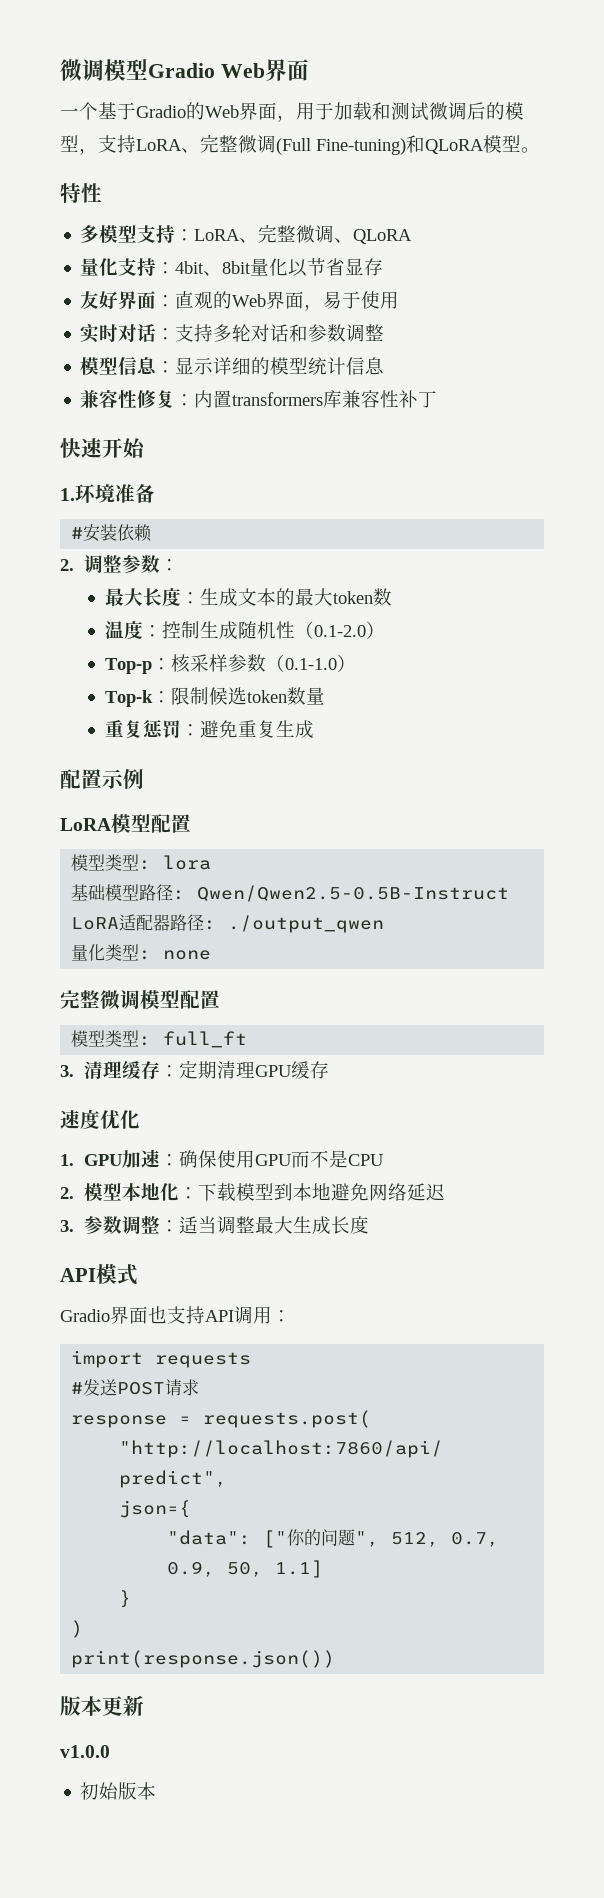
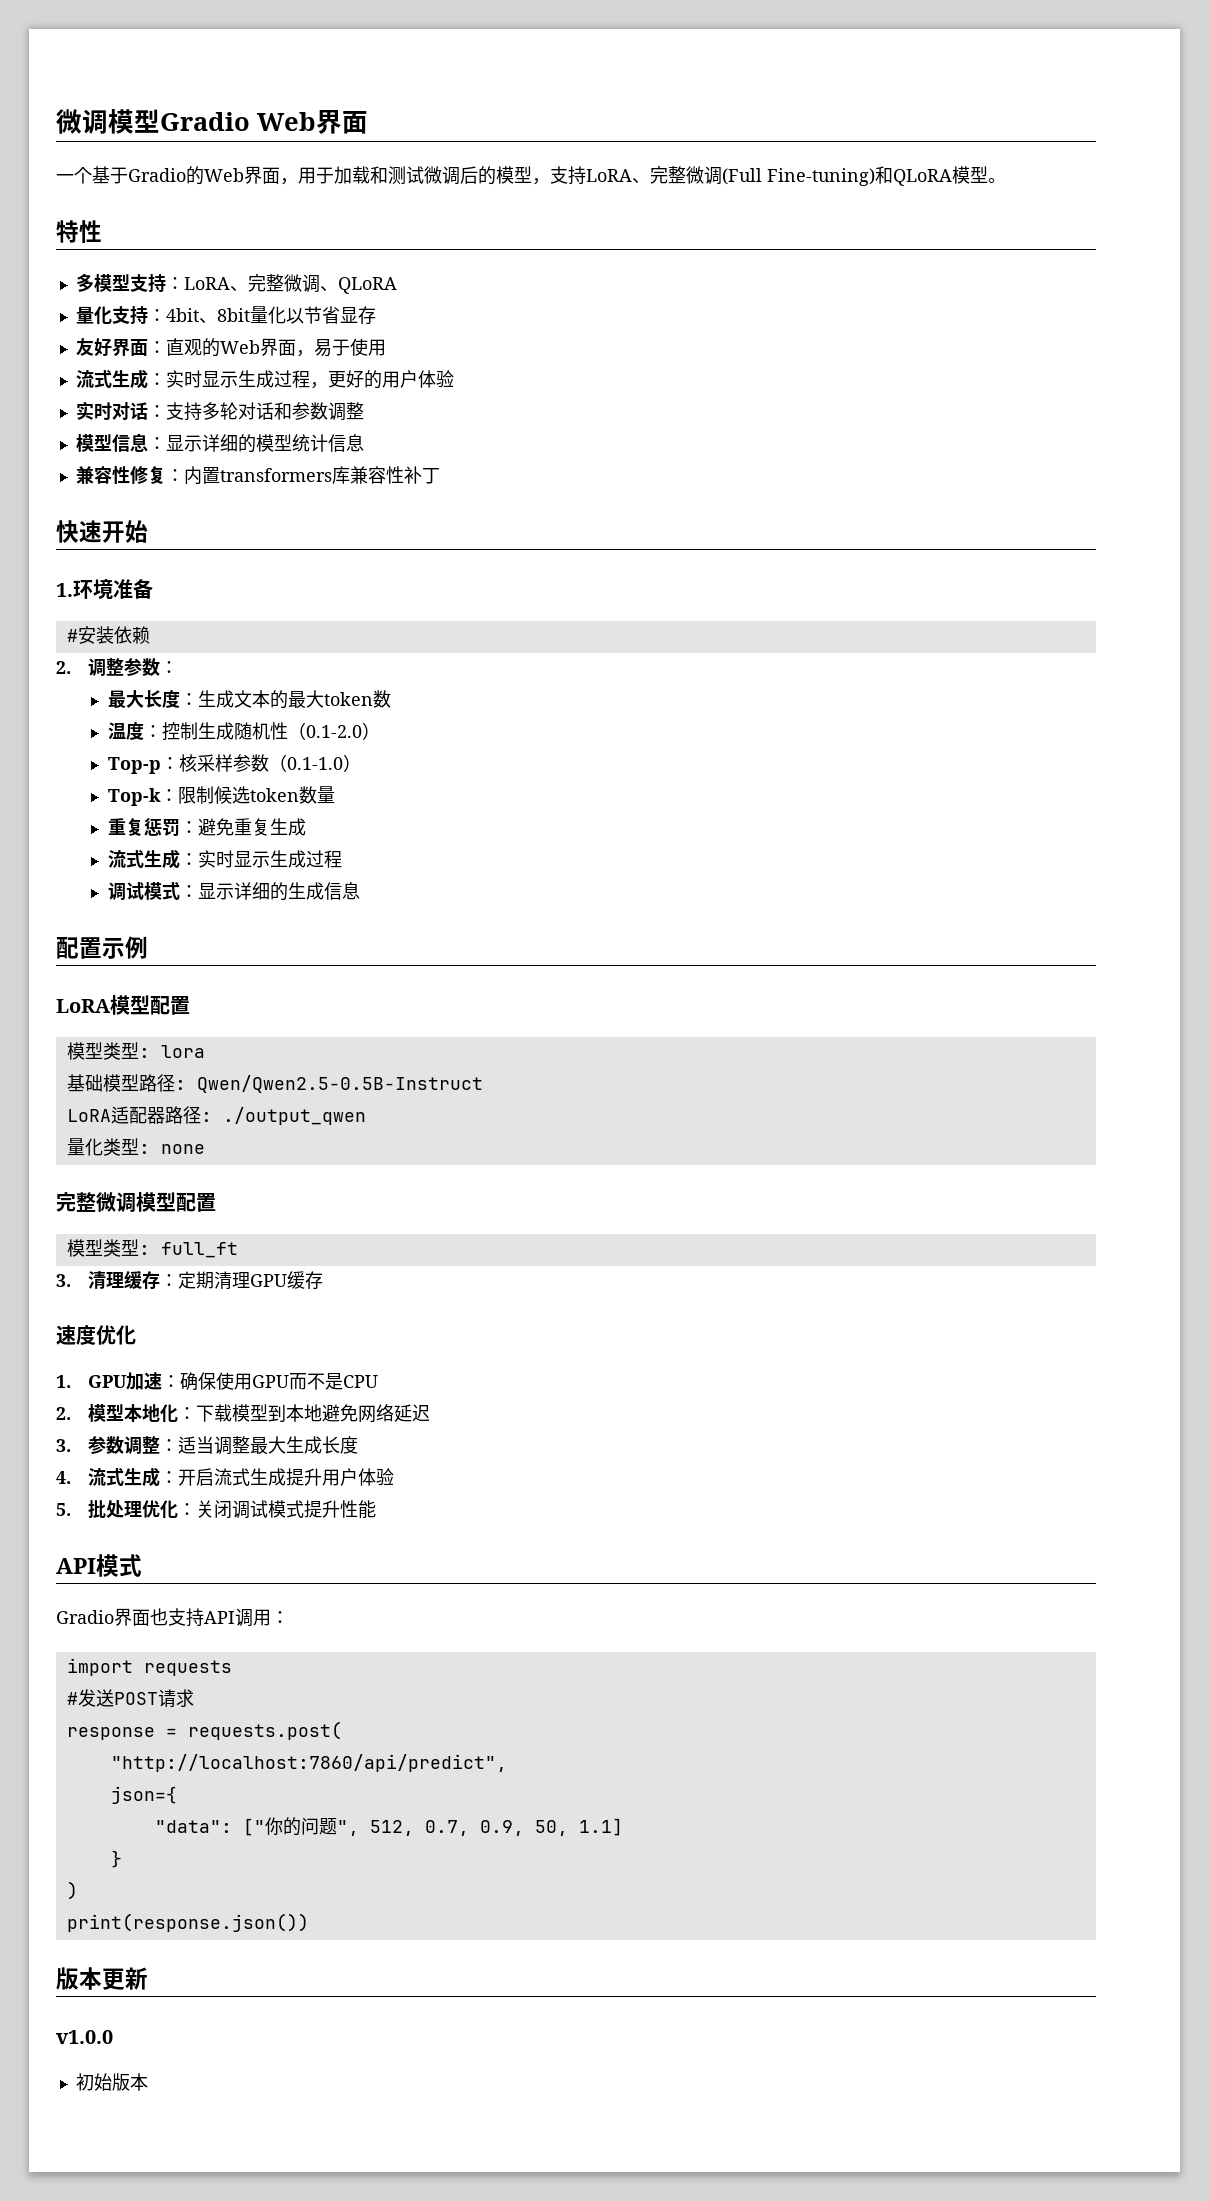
+ 流式生成：实时显示生成过程，更好的用户体验
  重复惩罚：避免重复生成
+ 流式生成：实时显示生成过程
+ 调试模式：显示详细的生成信息
+ 4.流式生成：开启流式生成提升用户体验
+ 5.批处理优化：关闭调试模式提升性能

